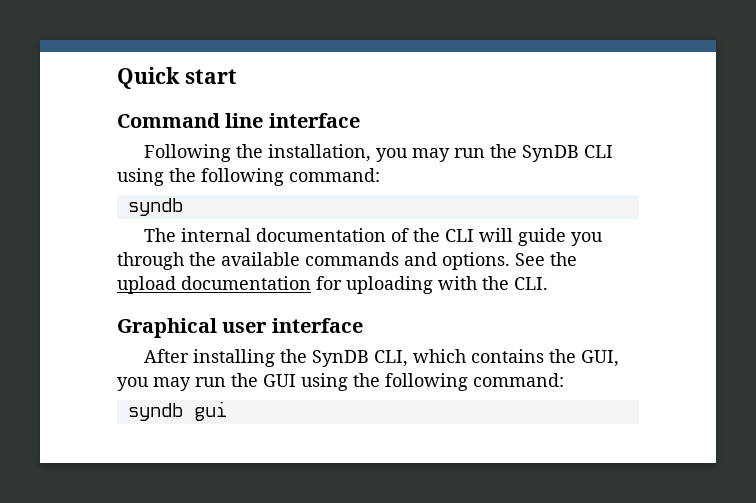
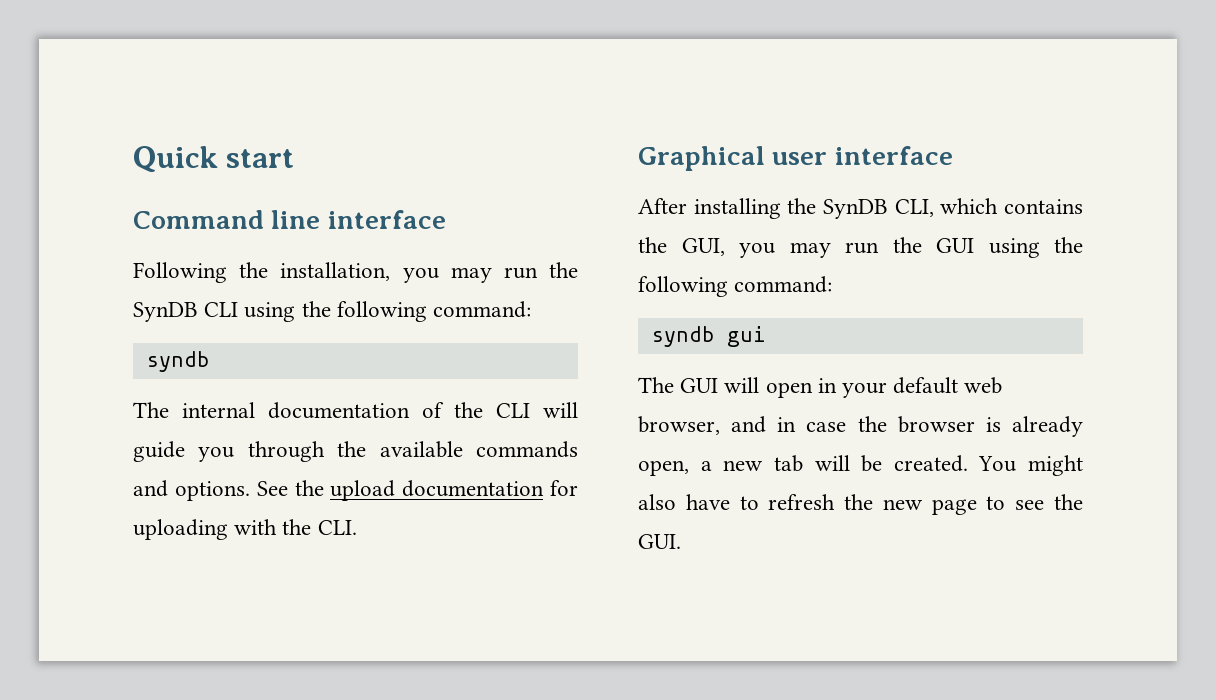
+ The GUI will open in your default web browser, and in case the browser is already open, a new tab will be created. You might also have to refresh the new page to see the GUI.

